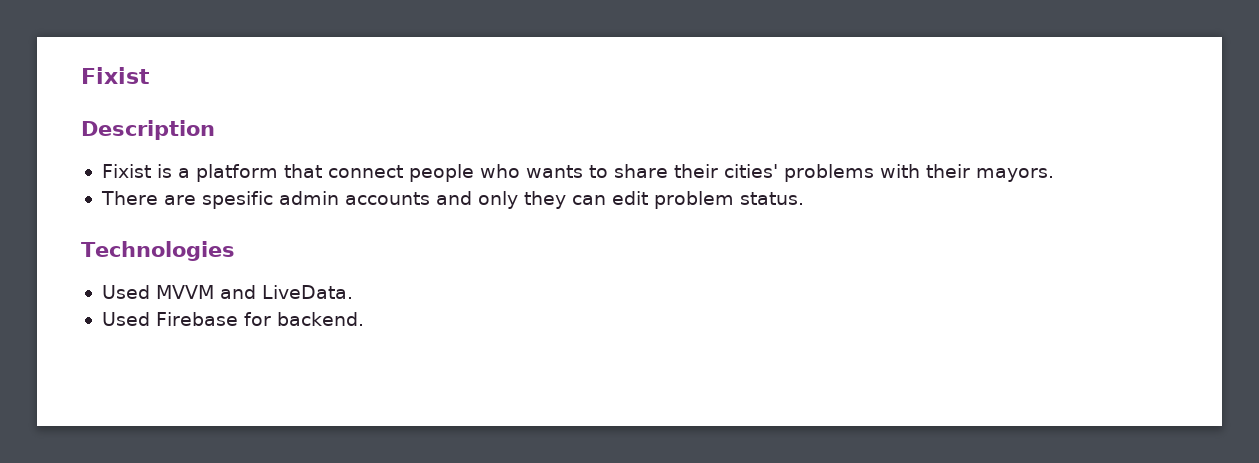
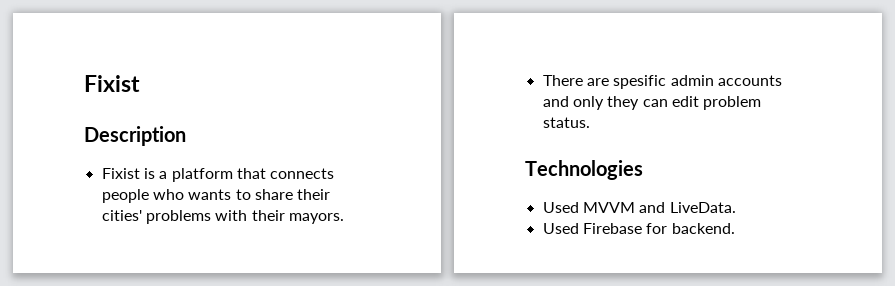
- Fixist is a platform that connect people who wants to share their cities' problems with their mayors.
+ Fixist is a platform that connects people who wants to share their cities' problems with their mayors.

